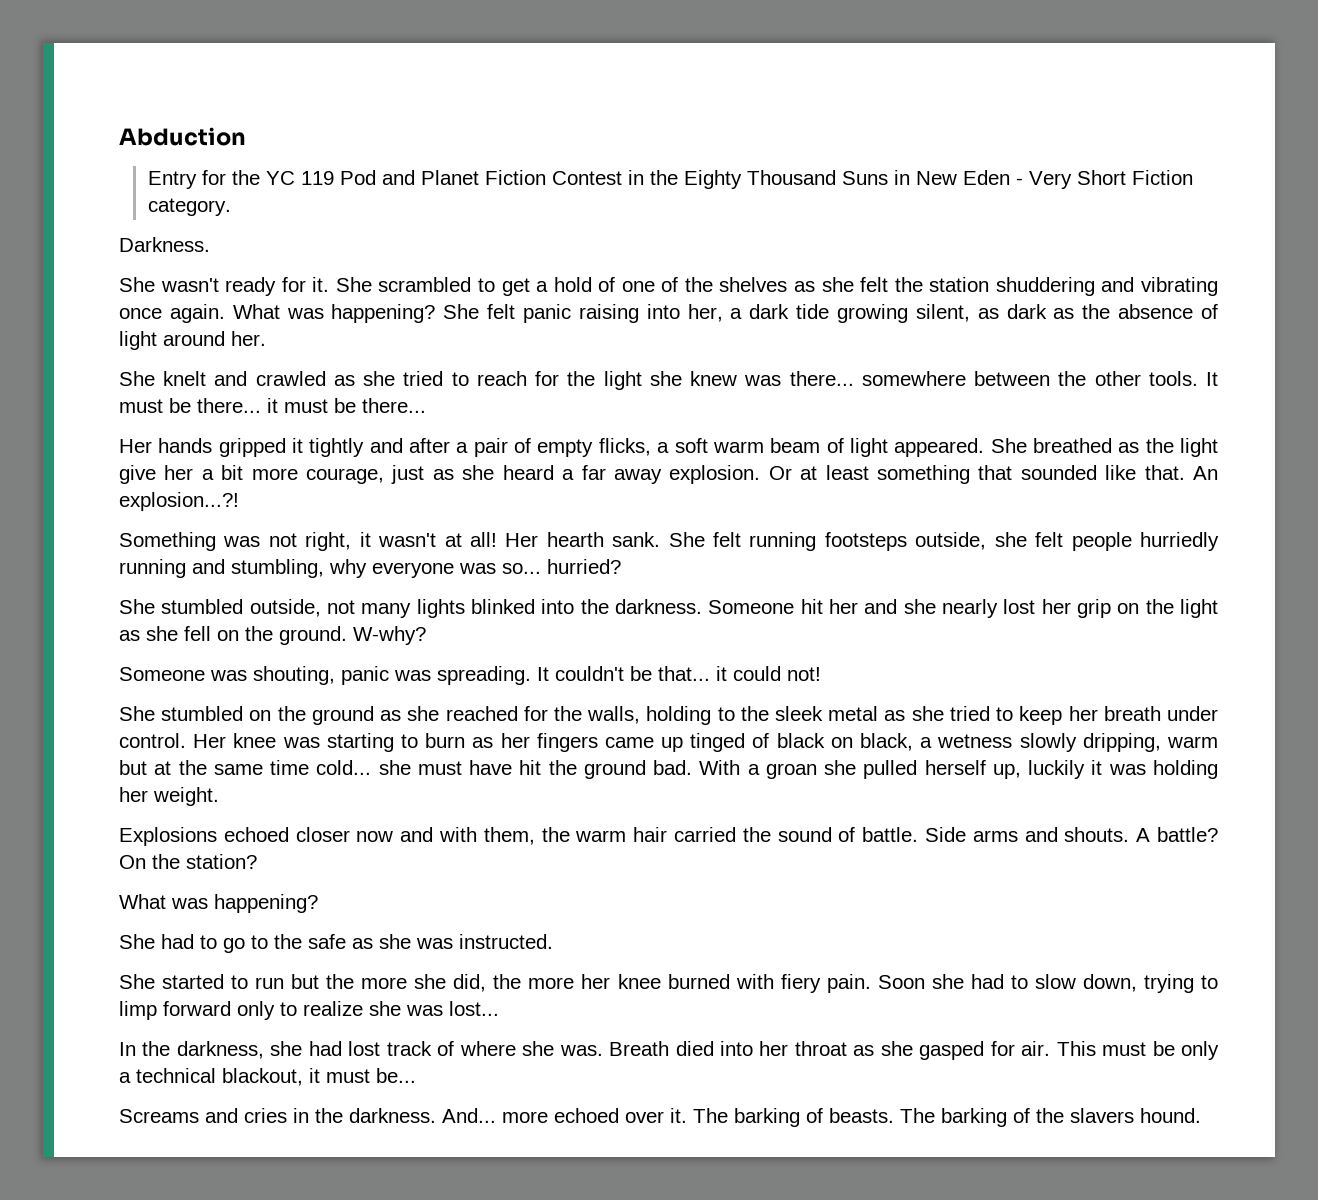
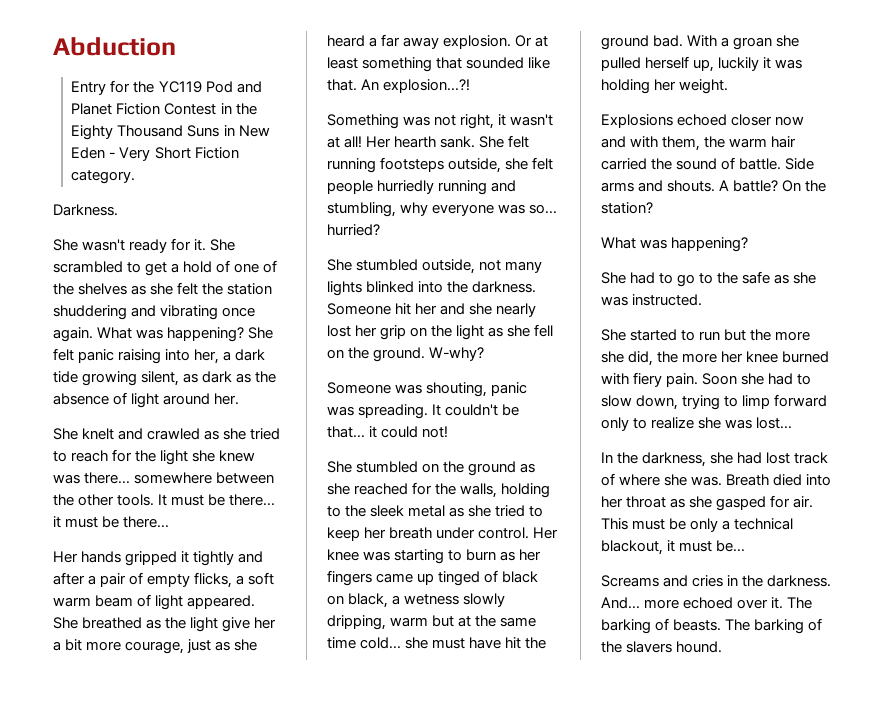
- Entry for the YC 119 Pod and Planet Fiction Contest in the Eighty Thousand Suns in New Eden - Very Short Fiction category.
+ Entry for the YC119 Pod and Planet Fiction Contest in the Eighty Thousand Suns in New Eden - Very Short Fiction category.

